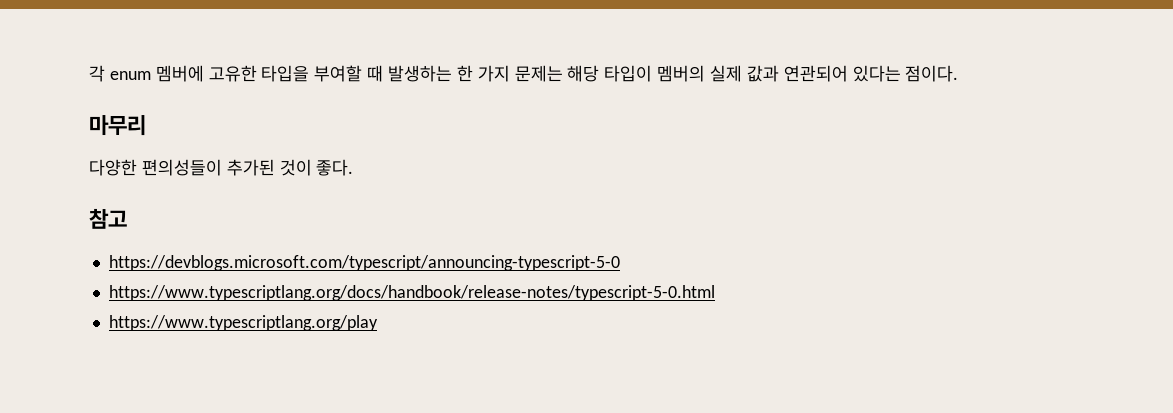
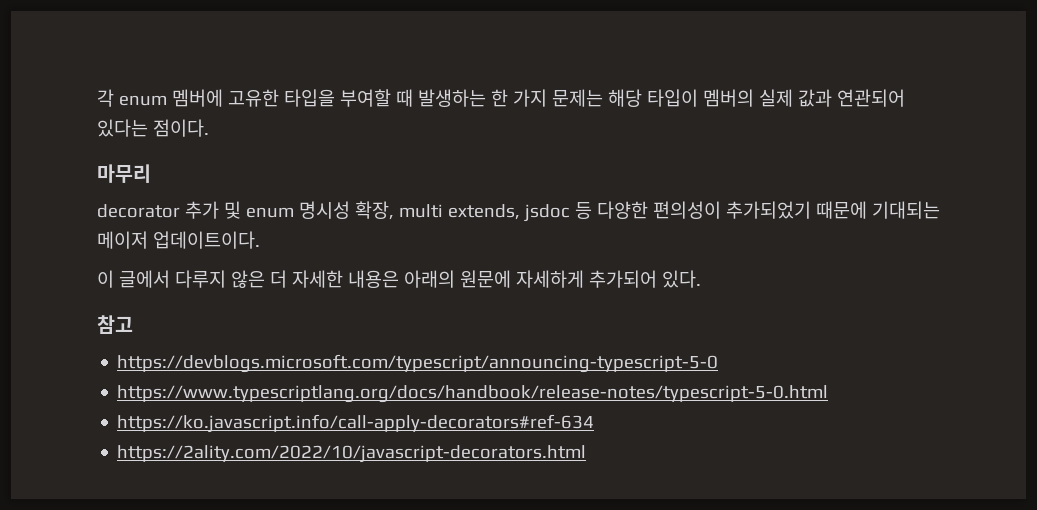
- 다양한 편의성들이 추가된 것이 좋다.
+ decorator 추가 및 enum 명시성 확장, multi extends, jsdoc 등 다양한 편의성이 추가되었기 때문에 기대되는 메이저 업데이트이다.
+ 이 글에서 다루지 않은 더 자세한 내용은 아래의 원문에 자세하게 추가되어 있다.
- https://www.typescriptlang.org/play
+ https://ko.javascript.info/call-apply-decorators#ref-634
+ https://2ality.com/2022/10/javascript-decorators.html

